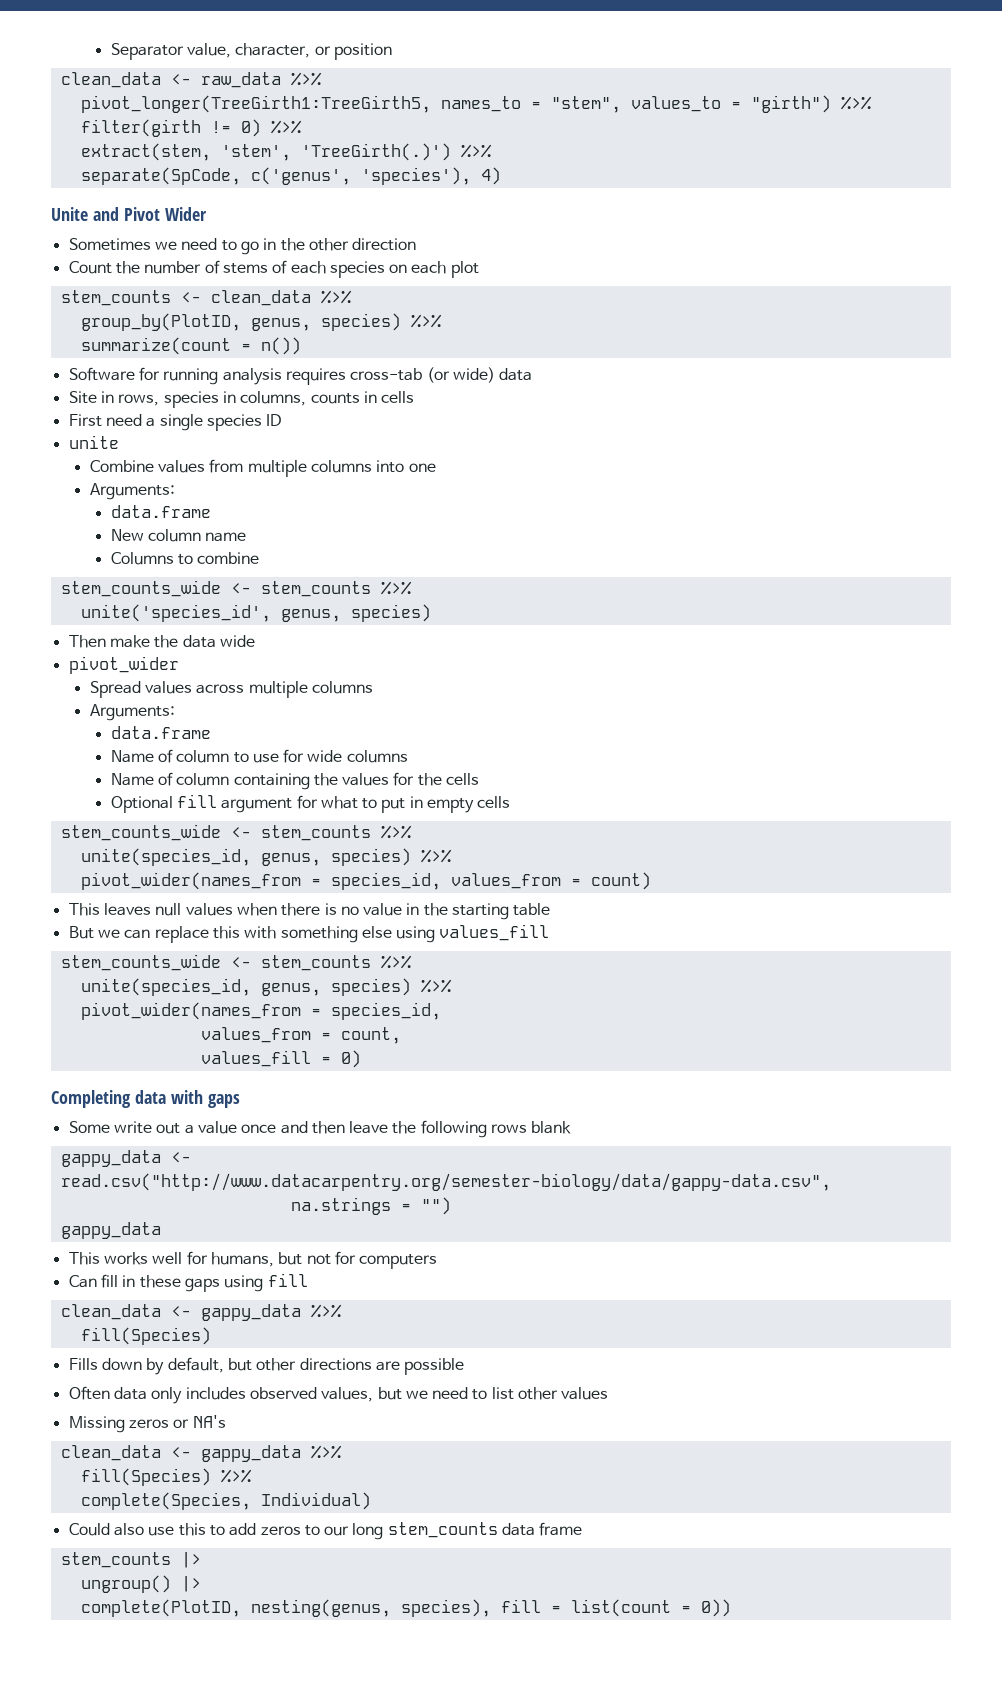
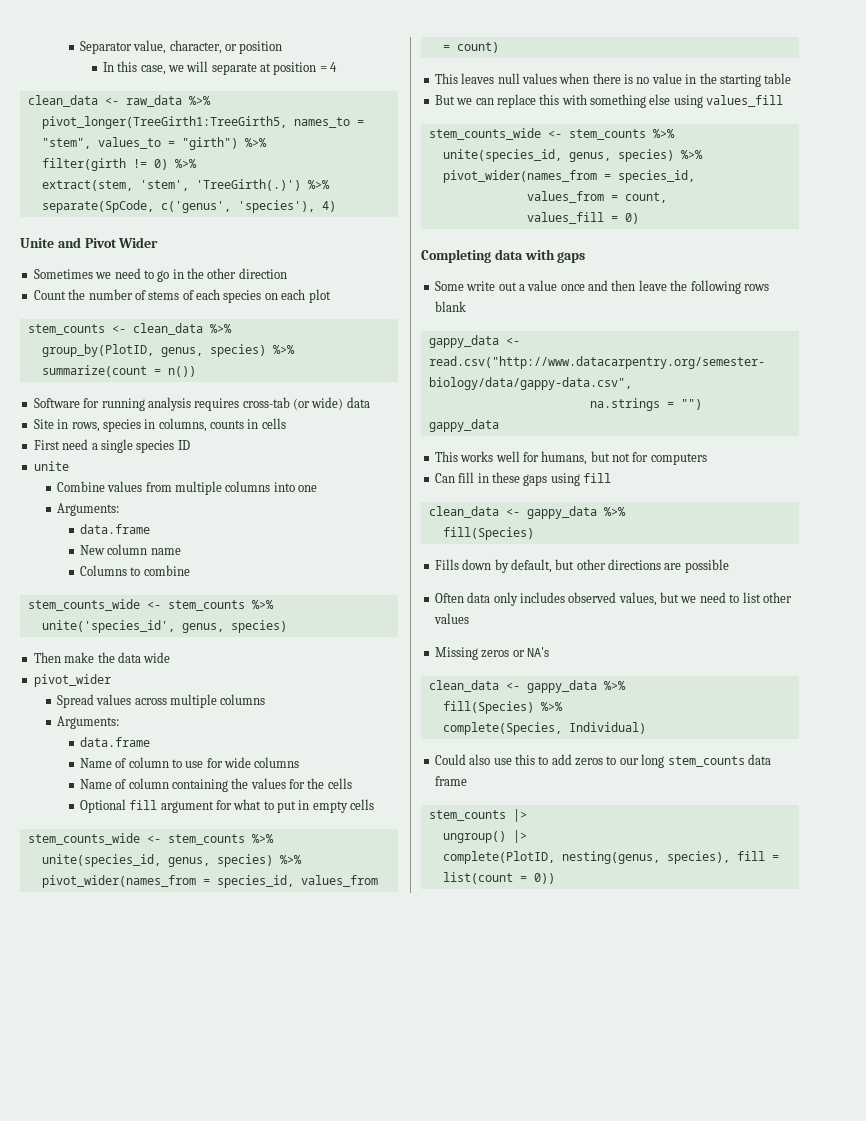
+ In this case, we will separate at position = 4

